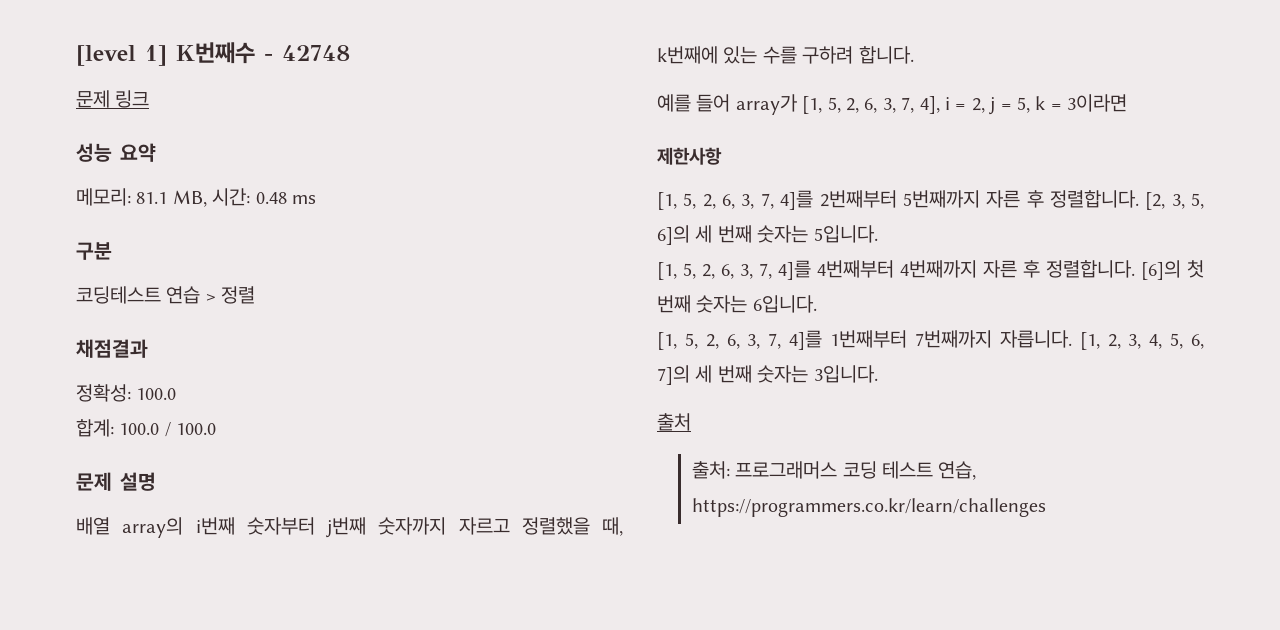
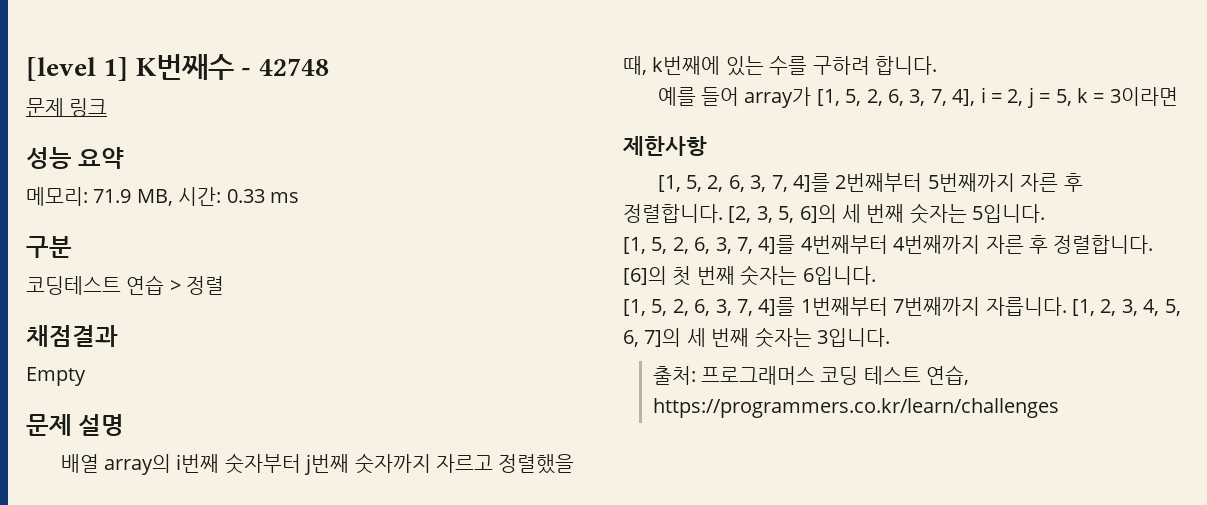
- 메모리: 81.1 MB, 시간: 0.48 ms
+ 메모리: 71.9 MB, 시간: 0.33 ms
- 정확성: 100.0
- 합계: 100.0 / 100.0
+ Empty
- 출처

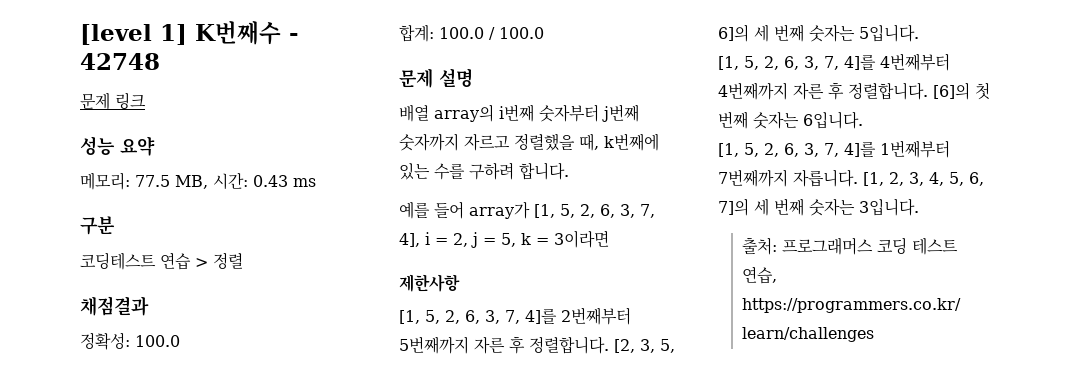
- 메모리: 71.9 MB, 시간: 0.33 ms
+ 메모리: 77.5 MB, 시간: 0.43 ms
- Empty
+ 정확성: 100.0
+ 합계: 100.0 / 100.0

